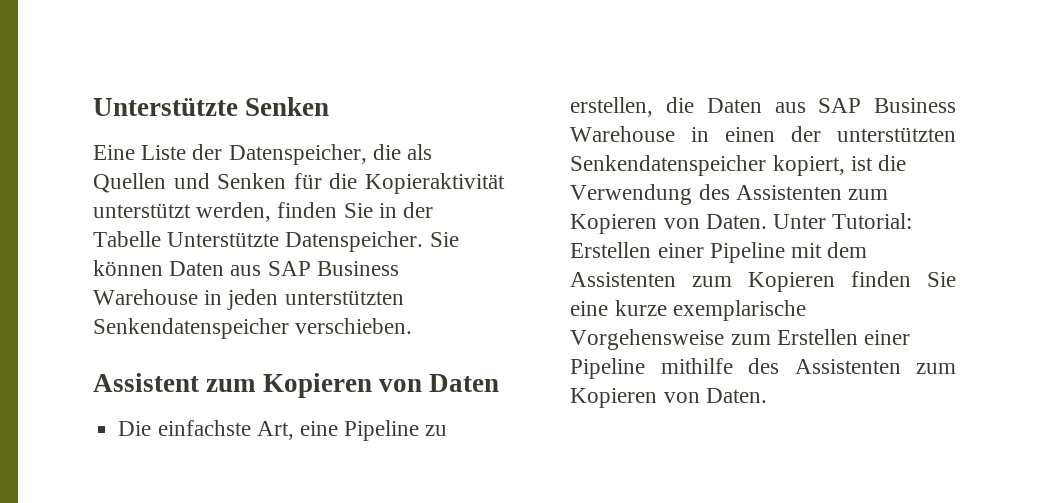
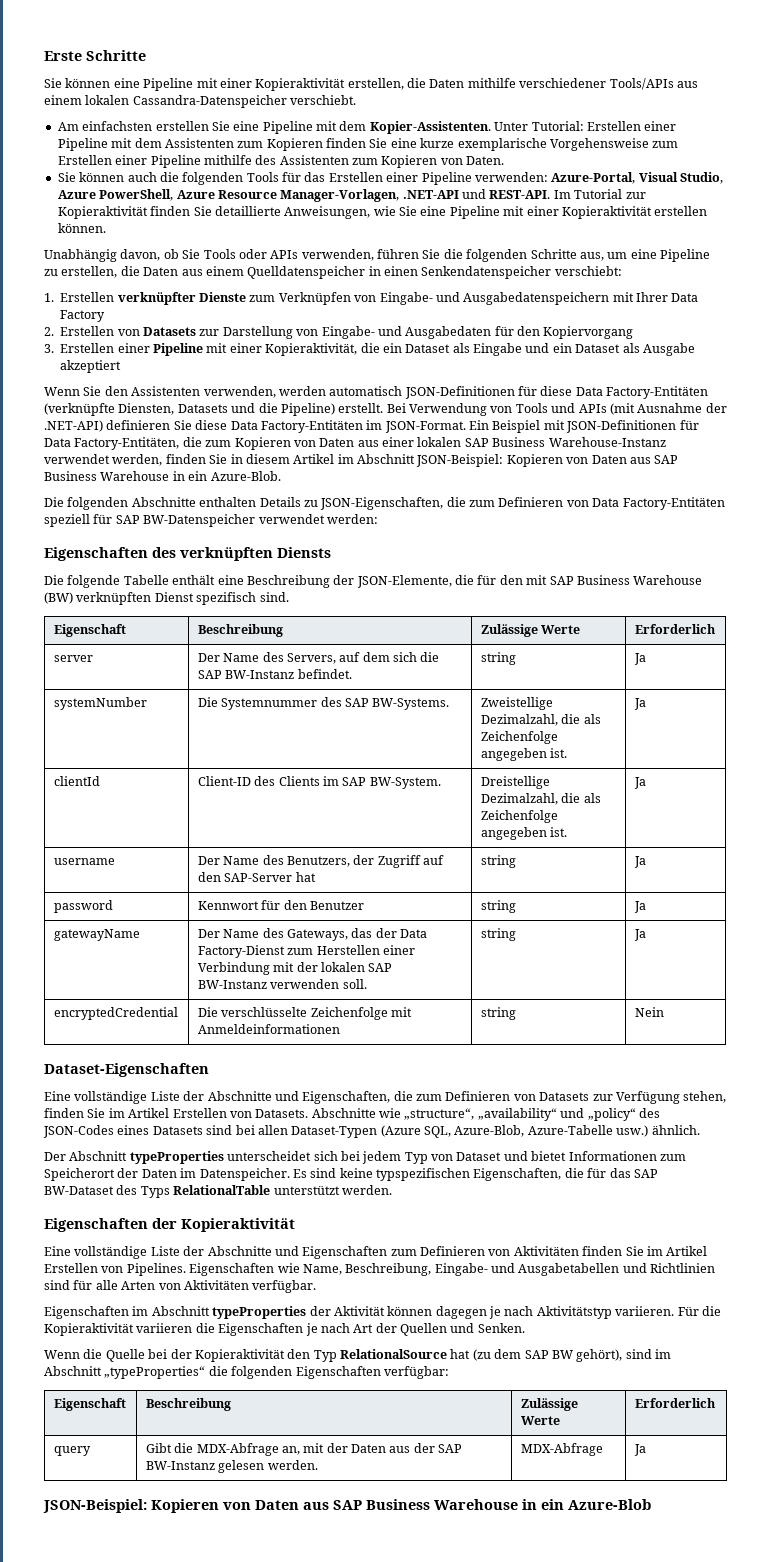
- Unterstützte Senken
- Eine Liste der Datenspeicher, die als Quellen und Senken für die Kopieraktivität unterstützt werden, finden Sie in der Tabelle Unterstützte Datenspeicher. Sie können Daten aus SAP Business Warehouse in jeden unterstützten Senkendatenspeicher verschieben.
- Assistent zum Kopieren von Daten
- Die einfachste Art, eine Pipeline zu erstellen, die Daten aus SAP Business Warehouse in einen der unterstützten Senkendatenspeicher kopiert, ist die Verwendung des Assistenten zum Kopieren von Daten.
+ Erste Schritte
+ Sie können eine Pipeline mit einer Kopieraktivität erstellen, die Daten mithilfe verschiedener Tools/APIs aus einem lokalen Cassandra-Datenspeicher verschiebt.
+ Am einfachsten erstellen Sie eine Pipeline mit dem Kopier-Assistenten.
+ Sie können auch die folgenden Tools für das Erstellen einer Pipeline verwenden: Azure-Portal, Visual Studio, Azure PowerShell, Azure Resource Manager-Vorlagen, .NET-API und REST-API. Im Tutorial zur Kopieraktivität finden Sie detaillierte Anweisungen, wie Sie eine Pipeline mit einer Kopieraktivität erstellen können.
+ Unabhängig davon, ob Sie Tools oder APIs verwenden, führen Sie die folgenden Schritte aus, um eine Pipeline zu erstellen, die Daten aus einem Quelldatenspeicher in einen Senkendatenspeicher verschiebt:
+ 1. Erstellen verknüpfter Dienste zum Verknüpfen von Eingabe- und Ausgabedatenspeichern mit Ihrer Data Factory
+ 2. Erstellen von Datasets zur Darstellung von Eingabe- und Ausgabedaten für den Kopiervorgang
+ 3. Erstellen einer Pipeline mit einer Kopieraktivität, die ein Dataset als Eingabe und ein Dataset als Ausgabe akzeptiert
+ Wenn Sie den Assistenten verwenden, werden automatisch JSON-Definitionen für diese Data Factory-Entitäten (verknüpfte Diensten, Datasets und die Pipeline) erstellt. Bei Verwendung von Tools und APIs (mit Ausnahme der .NET-API) definieren Sie diese Data Factory-Entitäten im JSON-Format. Ein Beispiel mit JSON-Definitionen für Data Factory-Entitäten, die zum Kopieren von Daten aus einer lokalen SAP Business Warehouse-Instanz verwendet werden, finden Sie in diesem Artikel im Abschnitt JSON-Beispiel: Kopieren von Daten aus SAP Business Warehouse in ein Azure-Blob.
+ Die folgenden Abschnitte enthalten Details zu JSON-Eigenschaften, die zum Definieren von Data Factory-Entitäten speziell für SAP BW-Datenspeicher verwendet werden:
+ Eigenschaften des verknüpften Diensts
+ Die folgende Tabelle enthält eine Beschreibung der JSON-Elemente, die für den mit SAP Business Warehouse (BW) verknüpften Dienst spezifisch sind.
+ Eigenschaft | Beschreibung | Zulässige Werte | Erforderlich
+ server | Der Name des Servers, auf dem sich die SAP BW-Instanz befindet. | string | Ja
+ systemNumber | Die Systemnummer des SAP BW-Systems. | Zweistellige Dezimalzahl, die als Zeichenfolge angegeben ist. | Ja
+ clientId | Client-ID des Clients im SAP BW-System. | Dreistellige Dezimalzahl, die als Zeichenfolge angegeben ist. | Ja
+ username | Der Name des Benutzers, der Zugriff auf den SAP-Server hat | string | Ja
+ password | Kennwort für den Benutzer | string | Ja
+ gatewayName | Der Name des Gateways, das der Data Factory-Dienst zum Herstellen einer Verbindung mit der lokalen SAP BW-Instanz verwenden soll. | string | Ja
+ encryptedCredential | Die verschlüsselte Zeichenfolge mit Anmeldeinformationen | string | Nein
+ Dataset-Eigenschaften
+ Eine vollständige Liste der Abschnitte und Eigenschaften, die zum Definieren von Datasets zur Verfügung stehen, finden Sie im Artikel Erstellen von Datasets. Abschnitte wie „structure“, „availability“ und „policy“ des JSON-Codes eines Datasets sind bei allen Dataset-Typen (Azure SQL, Azure-Blob, Azure-Tabelle usw.) ähnlich.
+ Der Abschnitt typeProperties unterscheidet sich bei jedem Typ von Dataset und bietet Informationen zum Speicherort der Daten im Datenspeicher. Es sind keine typspezifischen Eigenschaften, die für das SAP BW-Dataset des Typs RelationalTable unterstützt werden.
+ Eigenschaften der Kopieraktivität
+ Eine vollständige Liste der Abschnitte und Eigenschaften zum Definieren von Aktivitäten finden Sie im Artikel Erstellen von Pipelines. Eigenschaften wie Name, Beschreibung, Eingabe- und Ausgabetabellen und Richtlinien sind für alle Arten von Aktivitäten verfügbar.
+ Eigenschaften im Abschnitt typeProperties der Aktivität können dagegen je nach Aktivitätstyp variieren. Für die Kopieraktivität variieren die Eigenschaften je nach Art der Quellen und Senken.
+ Wenn die Quelle bei der Kopieraktivität den Typ RelationalSource hat (zu dem SAP BW gehört), sind im Abschnitt „typeProperties“ die folgenden Eigenschaften verfügbar:
+ Eigenschaft | Beschreibung | Zulässige Werte | Erforderlich
+ query | Gibt die MDX-Abfrage an, mit der Daten aus der SAP BW-Instanz gelesen werden. | MDX-Abfrage | Ja
+ JSON-Beispiel: Kopieren von Daten aus SAP Business Warehouse in ein Azure-Blob

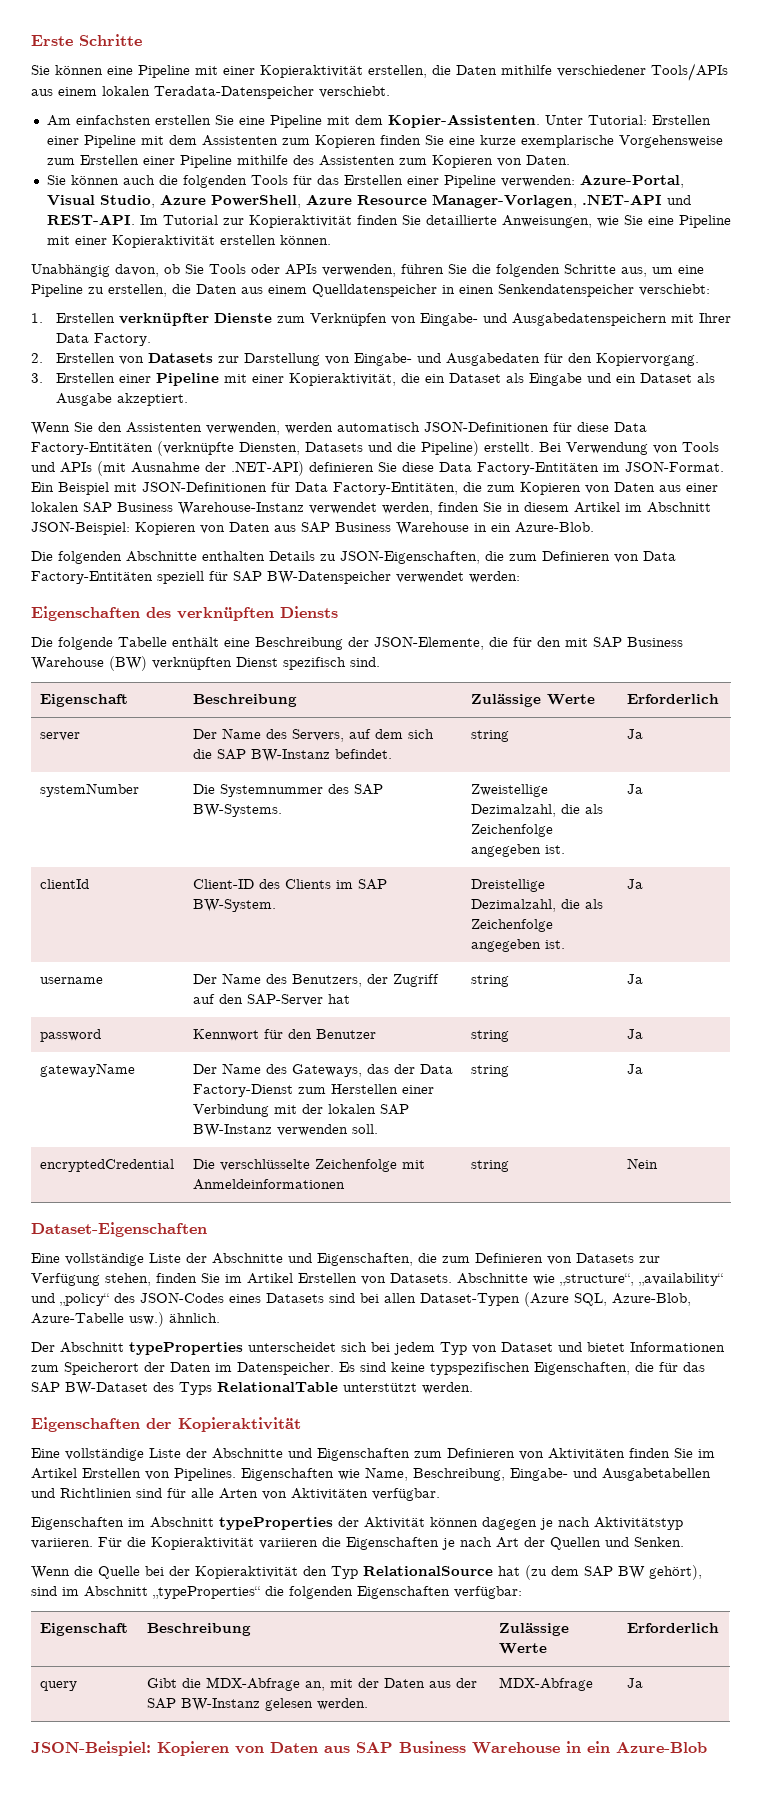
- Sie können eine Pipeline mit einer Kopieraktivität erstellen, die Daten mithilfe verschiedener Tools/APIs aus einem lokalen Cassandra-Datenspeicher verschiebt.
+ Sie können eine Pipeline mit einer Kopieraktivität erstellen, die Daten mithilfe verschiedener Tools/APIs aus einem lokalen Teradata-Datenspeicher verschiebt.
- 1. Erstellen verknüpfter Dienste zum Verknüpfen von Eingabe- und Ausgabedatenspeichern mit Ihrer Data Factory
+ 1. Erstellen verknüpfter Dienste zum Verknüpfen von Eingabe- und Ausgabedatenspeichern mit Ihrer Data Factory.
- 2. Erstellen von Datasets zur Darstellung von Eingabe- und Ausgabedaten für den Kopiervorgang
+ 2. Erstellen von Datasets zur Darstellung von Eingabe- und Ausgabedaten für den Kopiervorgang.
- 3. Erstellen einer Pipeline mit einer Kopieraktivität, die ein Dataset als Eingabe und ein Dataset als Ausgabe akzeptiert
+ 3. Erstellen einer Pipeline mit einer Kopieraktivität, die ein Dataset als Eingabe und ein Dataset als Ausgabe akzeptiert.

